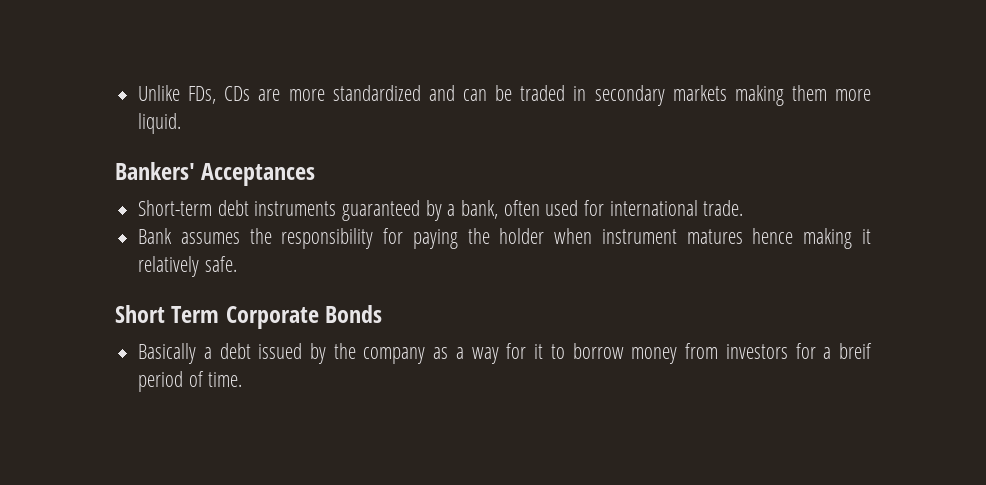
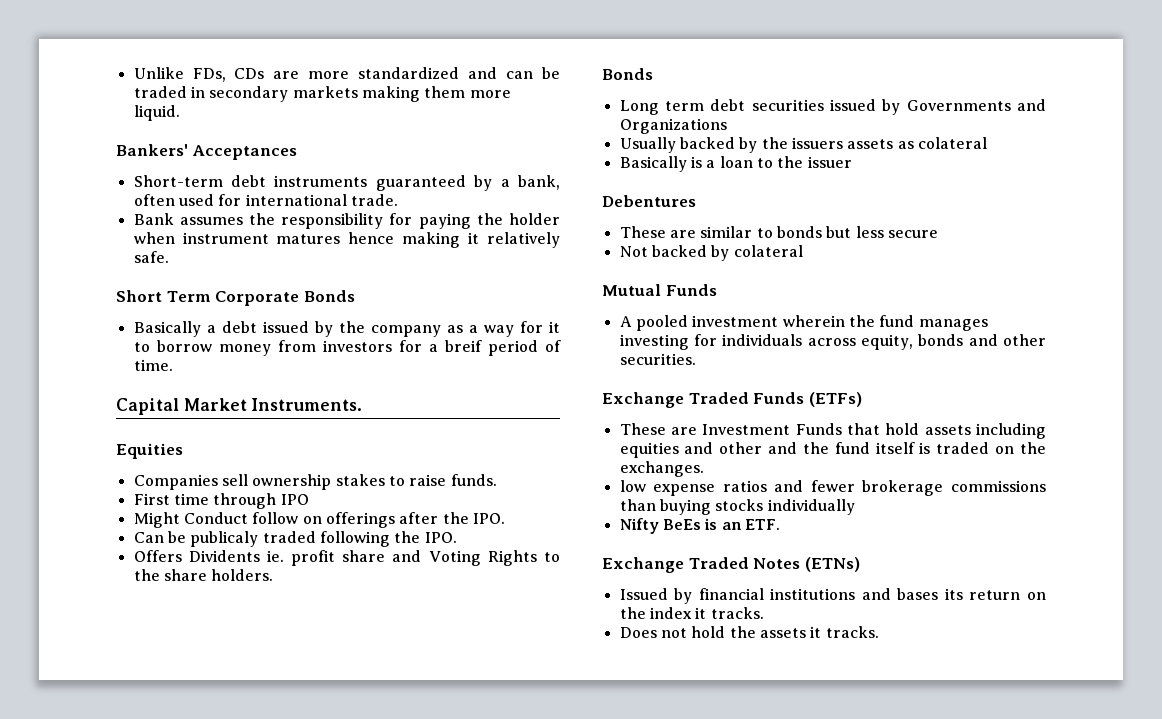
+ Capital Market Instruments.
+ Equities
+ Companies sell ownership stakes to raise funds.
+ First time through IPO
+ Might Conduct follow on offerings after the IPO.
+ Can be publicaly traded following the IPO.
+ Offers Dividents ie. profit share and Voting Rights to the share holders.
+ Bonds
+ Long term debt securities issued by Governments and Organizations
+ Usually backed by the issuers assets as colateral
+ Basically is a loan to the issuer
+ Debentures
+ These are similar to bonds but less secure
+ Not backed by colateral
+ Mutual Funds
+ A pooled investment wherein the fund manages investing for individuals across equity, bonds and other securities.
+ Exchange Traded Funds (ETFs)
+ These are Investment Funds that hold assets including equities and other and the fund itself is traded on the exchanges.
+ low expense ratios and fewer brokerage commissions than buying stocks individually
+ Nifty BeEs is an ETF.
+ Exchange Traded Notes (ETNs)
+ Issued by financial institutions and bases its return on the index it tracks.
+ Does not hold the assets it tracks.

